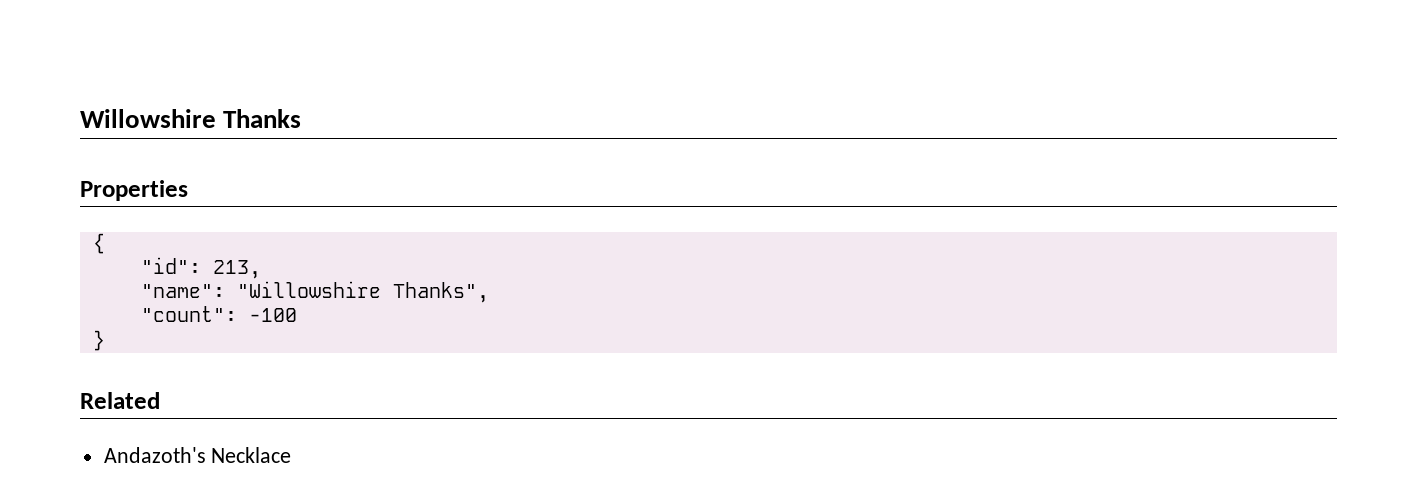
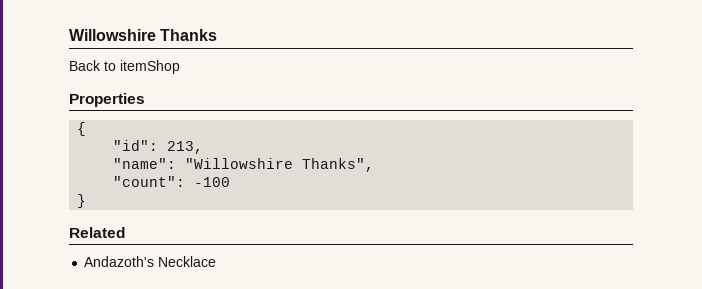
+ Back to itemShop

